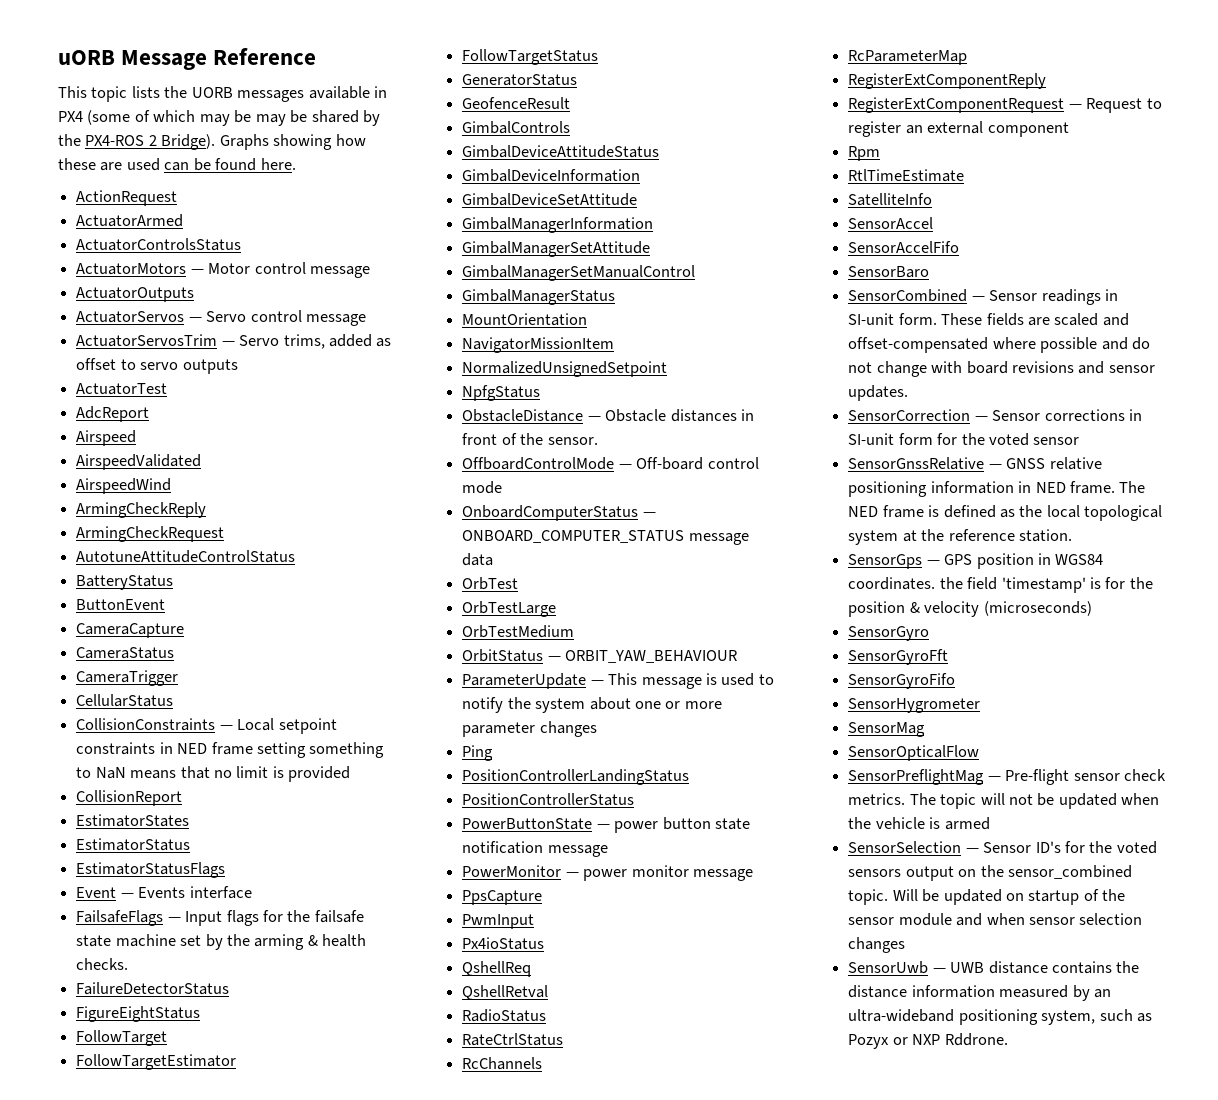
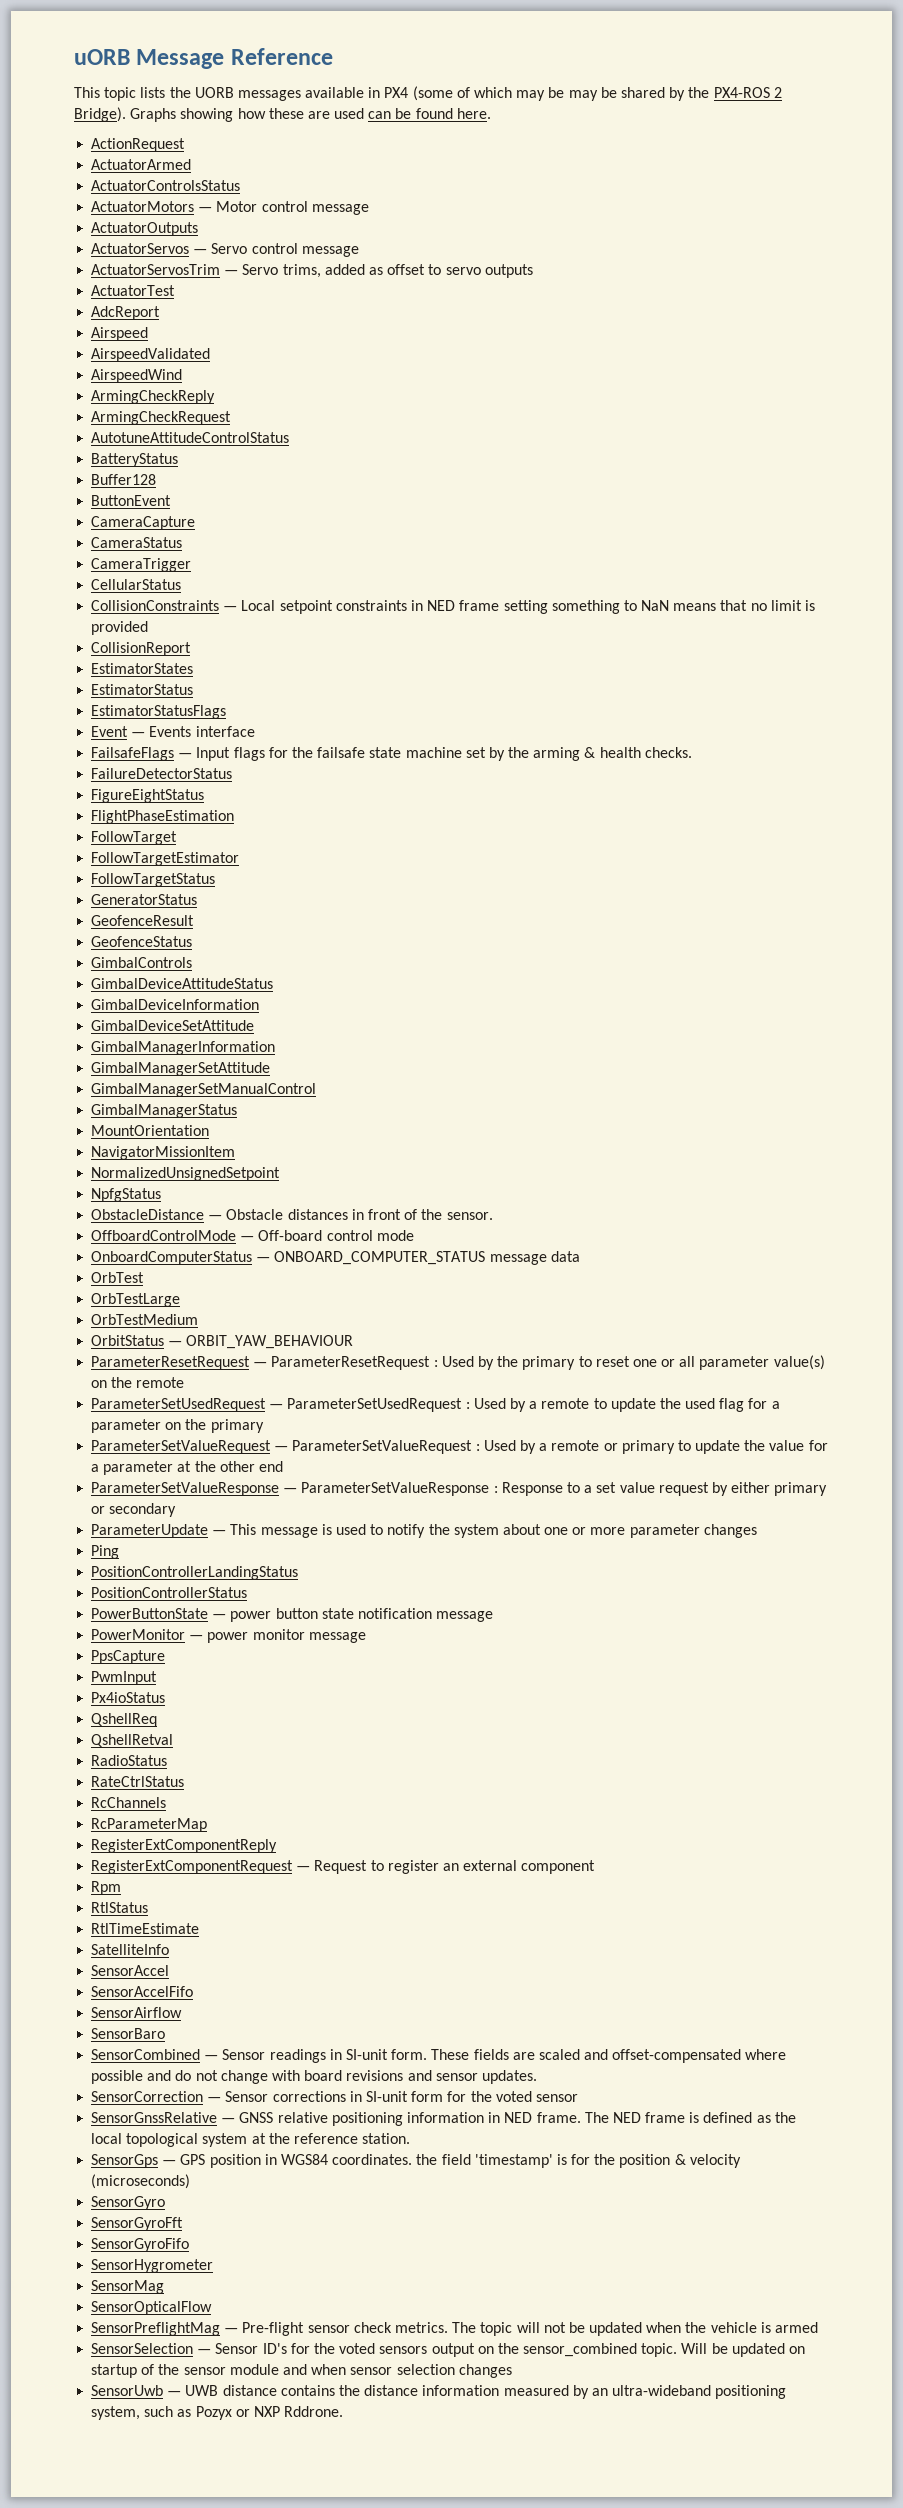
+ Buffer128
+ FlightPhaseEstimation
+ GeofenceStatus
+ ParameterResetRequest — ParameterResetRequest : Used by the primary to reset one or all parameter value(s) on the remote
+ ParameterSetUsedRequest — ParameterSetUsedRequest : Used by a remote to update the used flag for a parameter on the primary
+ ParameterSetValueRequest — ParameterSetValueRequest : Used by a remote or primary to update the value for a parameter at the other end
+ ParameterSetValueResponse — ParameterSetValueResponse : Response to a set value request by either primary or secondary
+ RtlStatus
+ SensorAirflow

